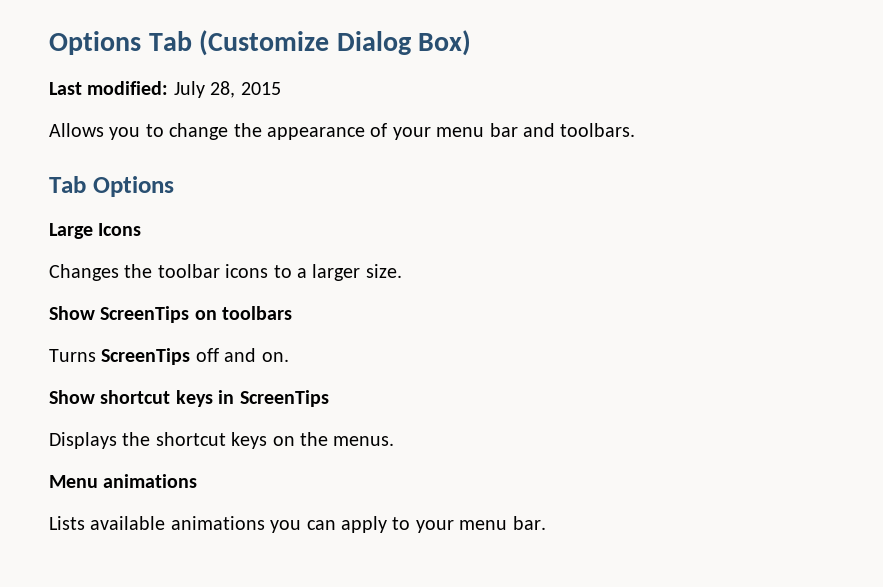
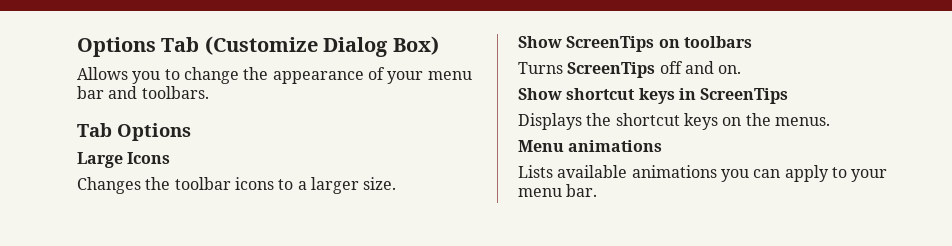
- Last modified: July 28, 2015

